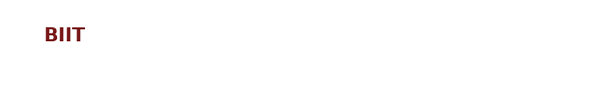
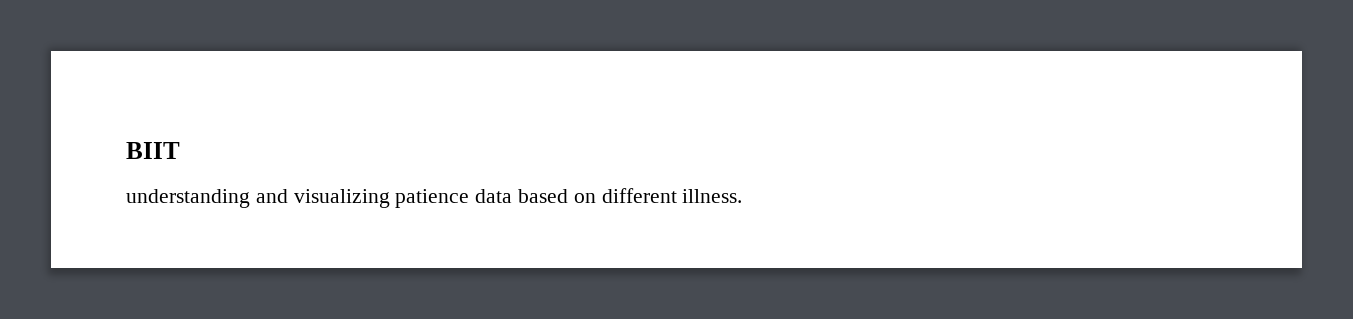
+ understanding and visualizing patience data based on different illness.

